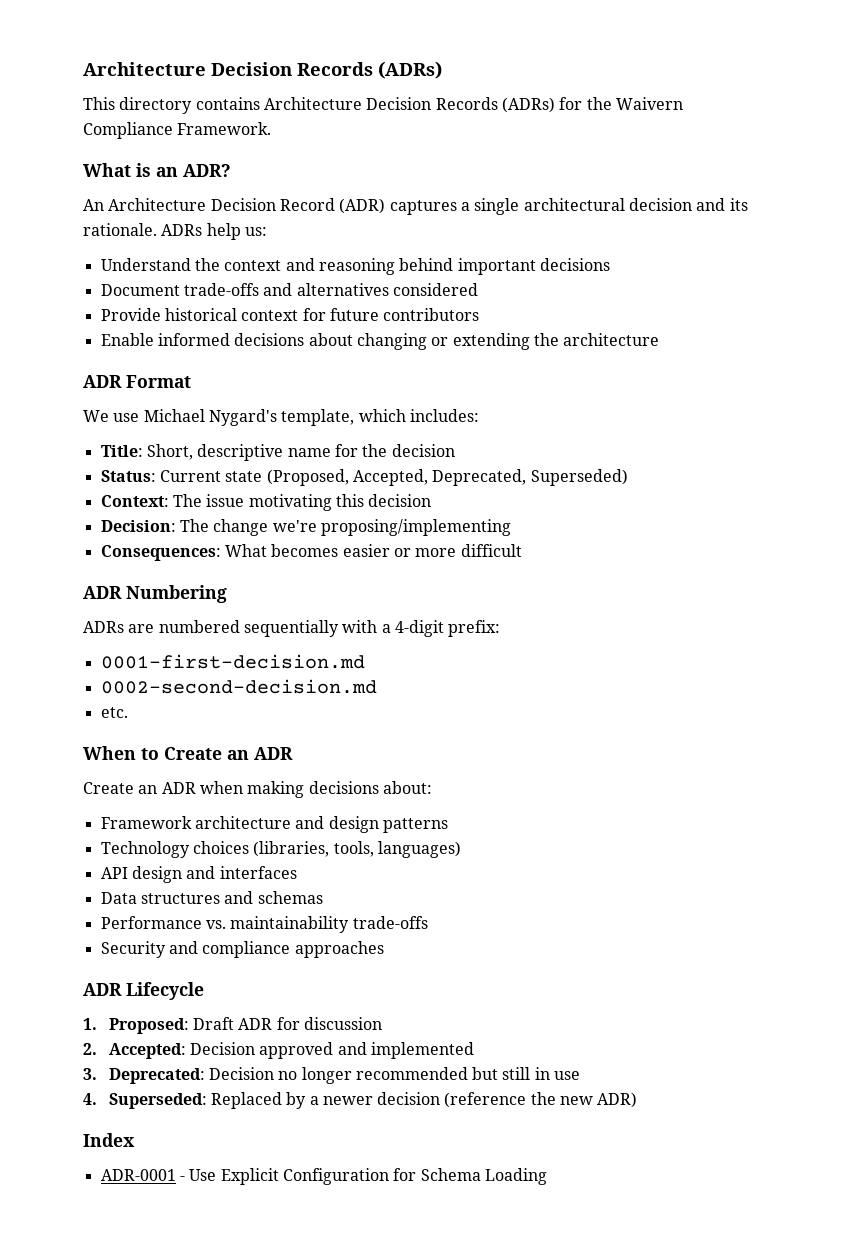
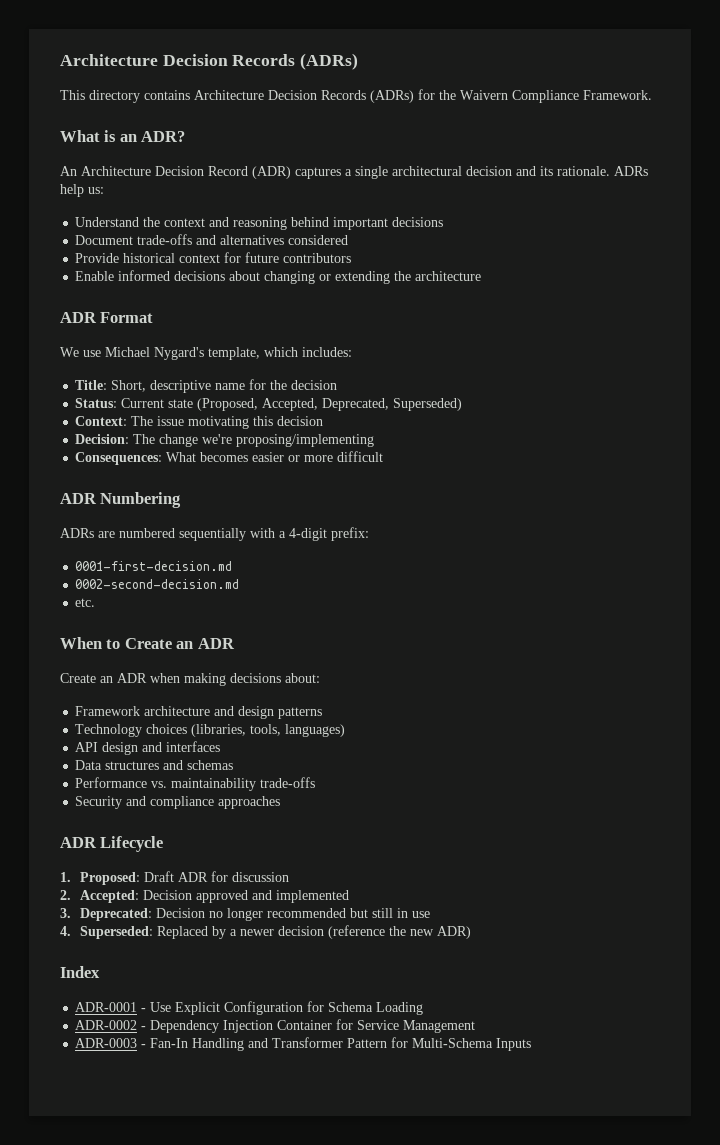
+ ADR-0002 - Dependency Injection Container for Service Management
+ ADR-0003 - Fan-In Handling and Transformer Pattern for Multi-Schema Inputs

